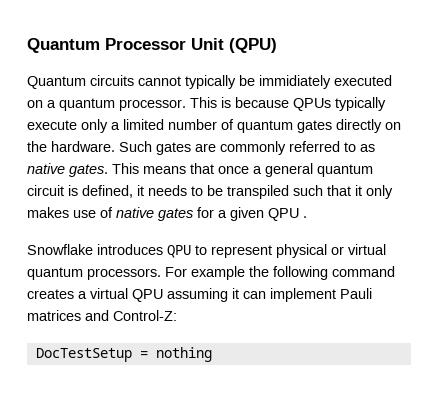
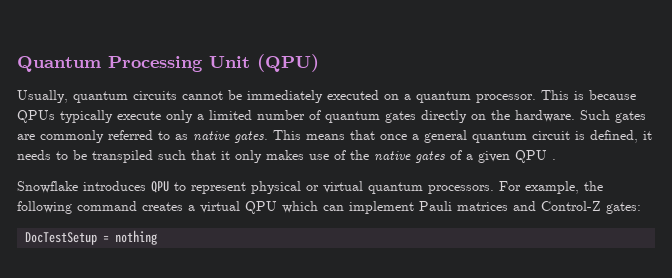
- Quantum Processor Unit (QPU)
+ Quantum Processing Unit (QPU)
- Quantum circuits cannot typically be immidiately executed on a quantum processor.
+ Usually, quantum circuits cannot be immediately executed on a quantum processor.
- This means that once a general quantum circuit is defined, it needs to be transpiled such that it only makes use of native gates for a given QPU .
+ This means that once a general quantum circuit is defined, it needs to be transpiled such that it only makes use of the native gates of a given QPU .
- For example the following command creates a virtual QPU assuming it can implement Pauli matrices and Control-Z:
+ For example, the following command creates a virtual QPU which can implement Pauli matrices and Control-Z gates:

